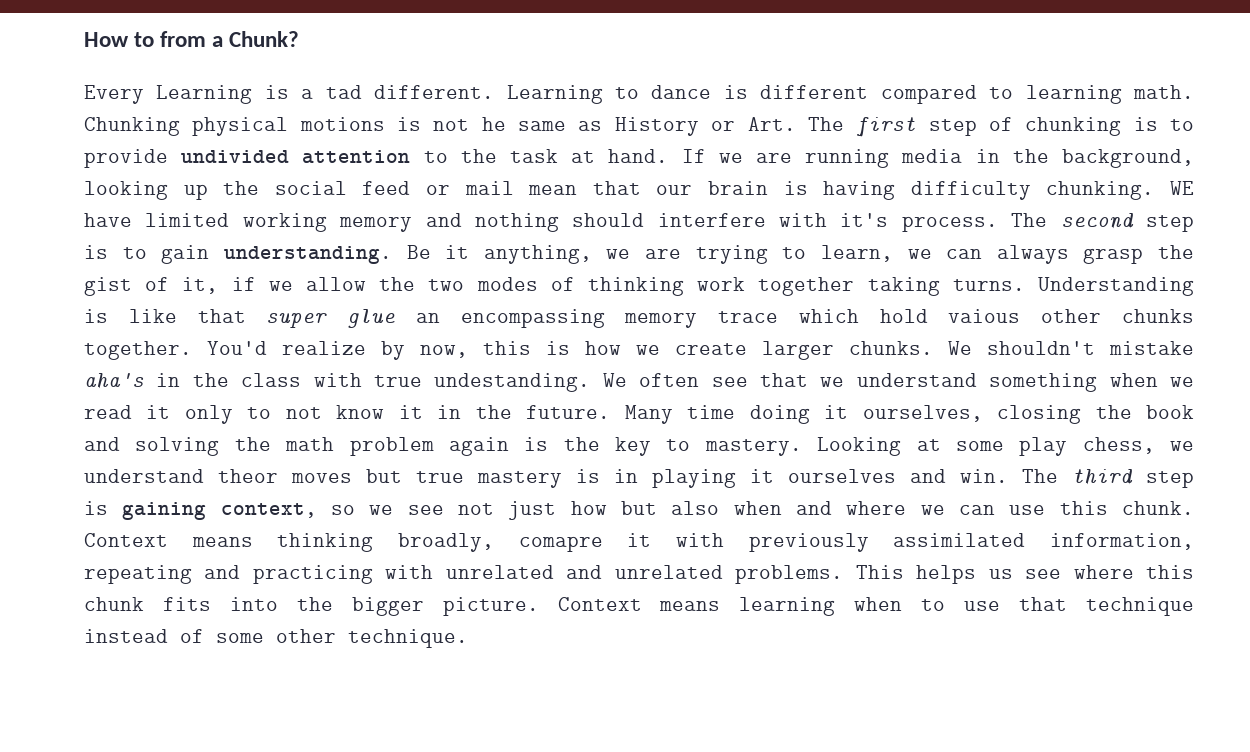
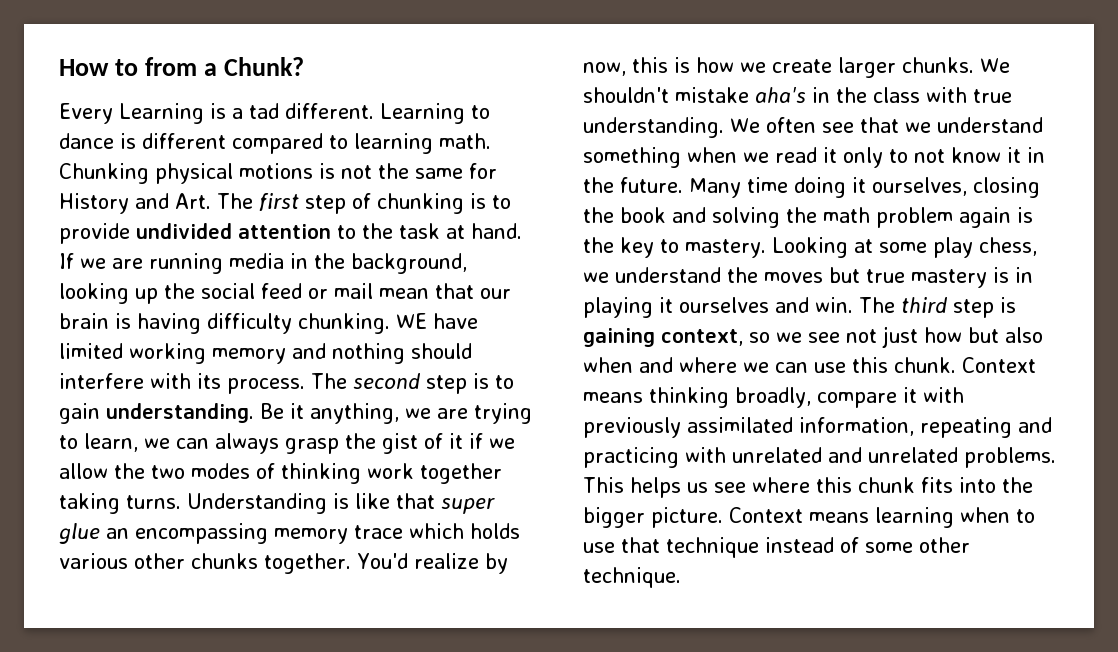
- Chunking physical motions is not he same as History or Art. The first step of chunking is to provide undivided attention to the task at hand.
+ Chunking physical motions is not the same for History and Art. The first step of chunking is to provide undivided attention to the task at hand.
- WE have limited working memory and nothing should interfere with it's process.
+ WE have limited working memory and nothing should interfere with its process.
- Be it anything, we are trying to learn, we can always grasp the gist of it, if we allow the two modes of thinking work together taking turns.
+ Be it anything, we are trying to learn, we can always grasp the gist of it if we allow the two modes of thinking work together taking turns.
- Understanding is like that super glue an encompassing memory trace which hold vaious other chunks together.
+ Understanding is like that super glue an encompassing memory trace which holds various other chunks together.
- We shouldn't mistake aha's in the class with true undestanding.
+ We shouldn't mistake aha's in the class with true understanding.
- Looking at some play chess, we understand theor moves but true mastery is in playing it ourselves and win.
+ Looking at some play chess, we understand the moves but true mastery is in playing it ourselves and win.
- Context means thinking broadly, comapre it with previously assimilated information, repeating and practicing with unrelated and unrelated problems.
+ Context means thinking broadly, compare it with previously assimilated information, repeating and practicing with unrelated and unrelated problems.

